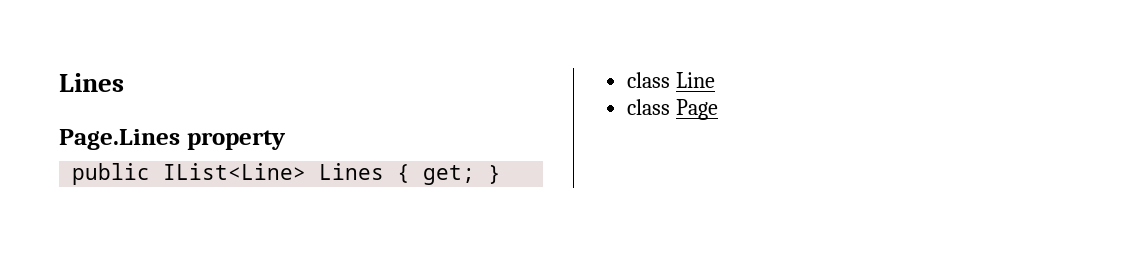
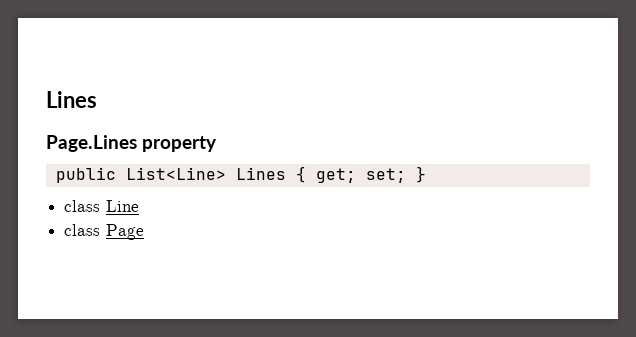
- public IList<Line> Lines { get; }
+ public List<Line> Lines { get; set; }

